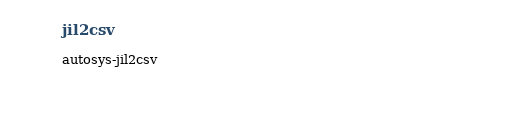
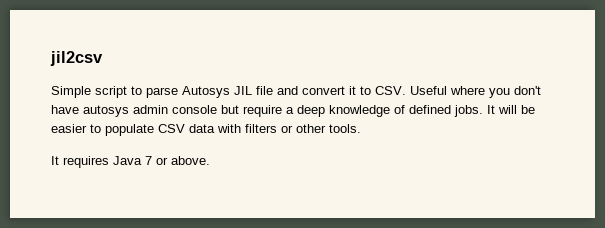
- autosys-jil2csv
+ Simple script to parse Autosys JIL file and convert it to CSV. Useful where you don't have autosys admin console but require a deep knowledge of defined jobs. It will be easier to populate CSV data with filters or other tools.
+ It requires Java 7 or above.

